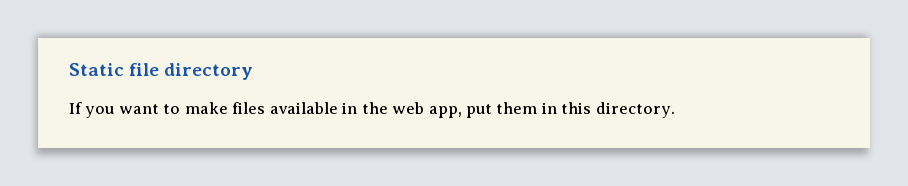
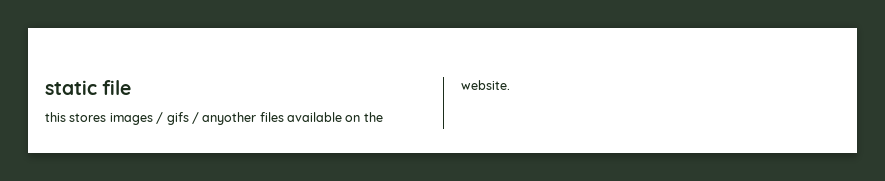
- Static file directory
- If you want to make files available in the web app, put them in this directory.
+ static file
+ this stores images / gifs / anyother files available on the website.

